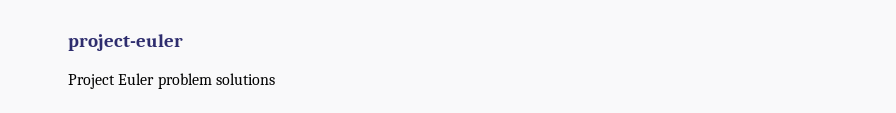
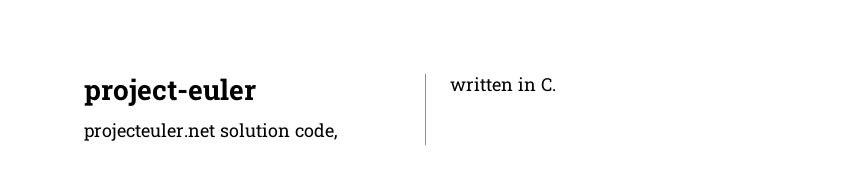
- Project Euler problem solutions
+ projecteuler.net solution code, written in C.

